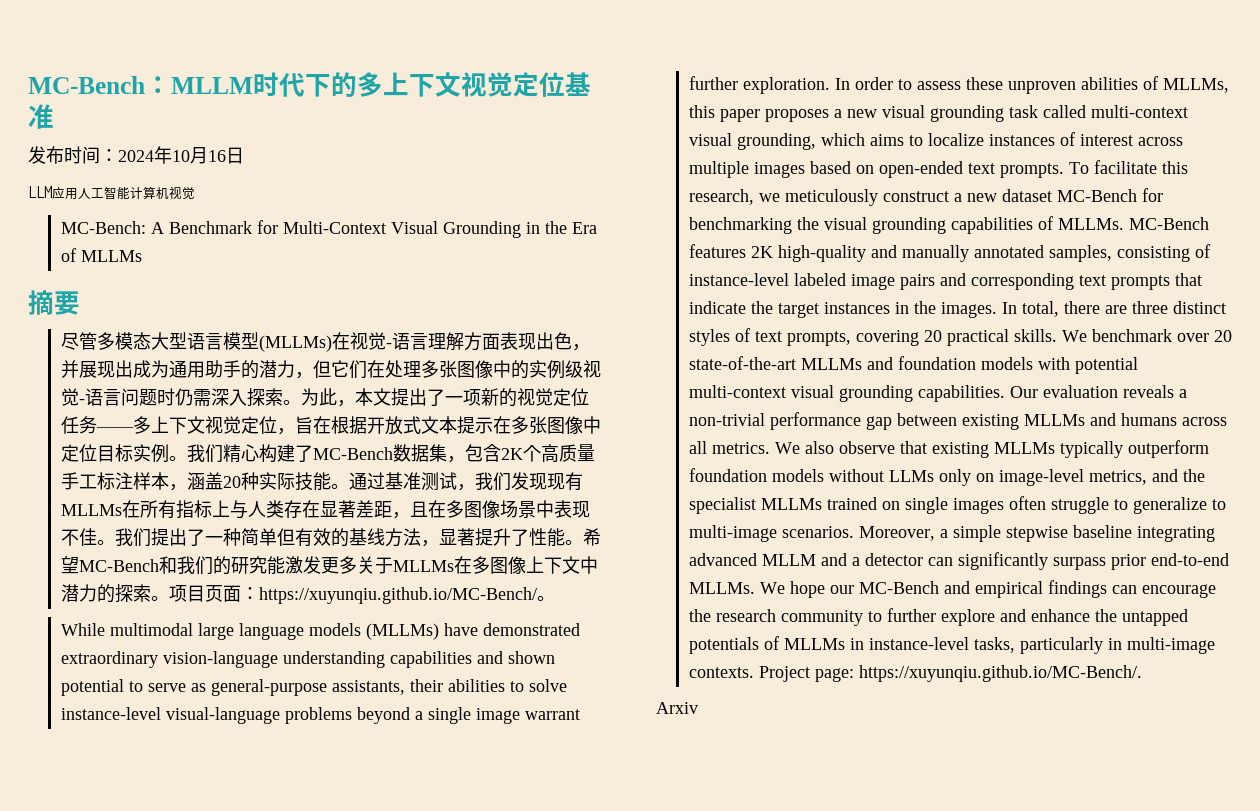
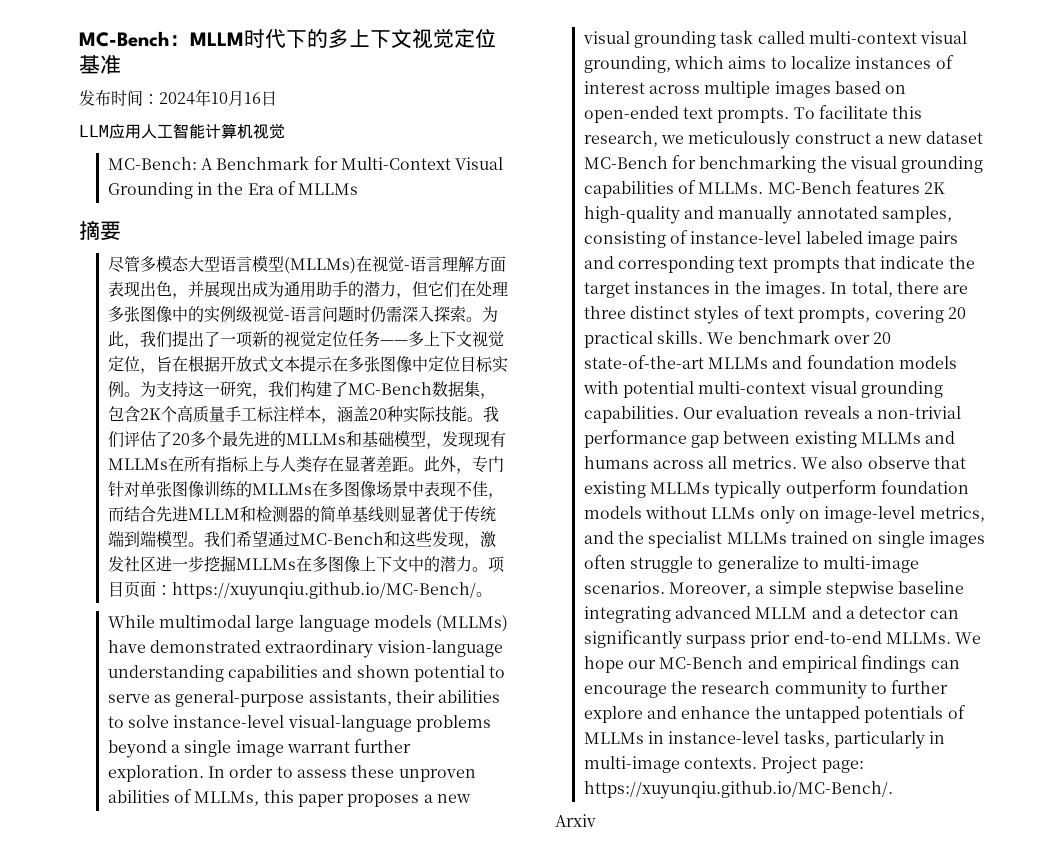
- 为此，本文提出了一项新的视觉定位任务——多上下文视觉定位，旨在根据开放式文本提示在多张图像中定位目标实例。
+ 为此，我们提出了一项新的视觉定位任务——多上下文视觉定位，旨在根据开放式文本提示在多张图像中定位目标实例。
- 我们精心构建了MC-Bench数据集，包含2K个高质量手工标注样本，涵盖20种实际技能。
+ 为支持这一研究，我们构建了MC-Bench数据集，包含2K个高质量手工标注样本，涵盖20种实际技能。
- 通过基准测试，我们发现现有MLLMs在所有指标上与人类存在显著差距，且在多图像场景中表现不佳。我们提出了一种简单但有效的基线方法，显著提升了性能。希望MC-Bench和我们的研究能激发更多关于MLLMs在多图像上下文中潜力的探索。
+ 我们评估了20多个最先进的MLLMs和基础模型，发现现有MLLMs在所有指标上与人类存在显著差距。此外，专门针对单张图像训练的MLLMs在多图像场景中表现不佳，而结合先进MLLM和检测器的简单基线则显著优于传统端到端模型。我们希望通过MC-Bench和这些发现，激发社区进一步挖掘MLLMs在多图像上下文中的潜力。

